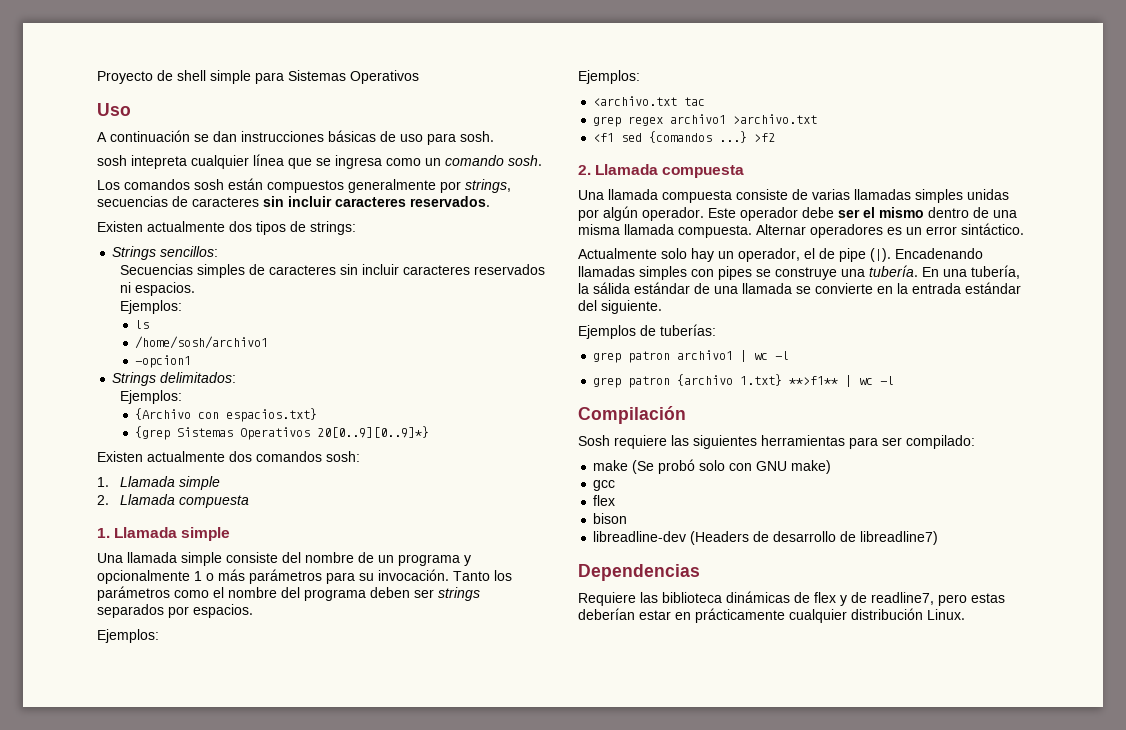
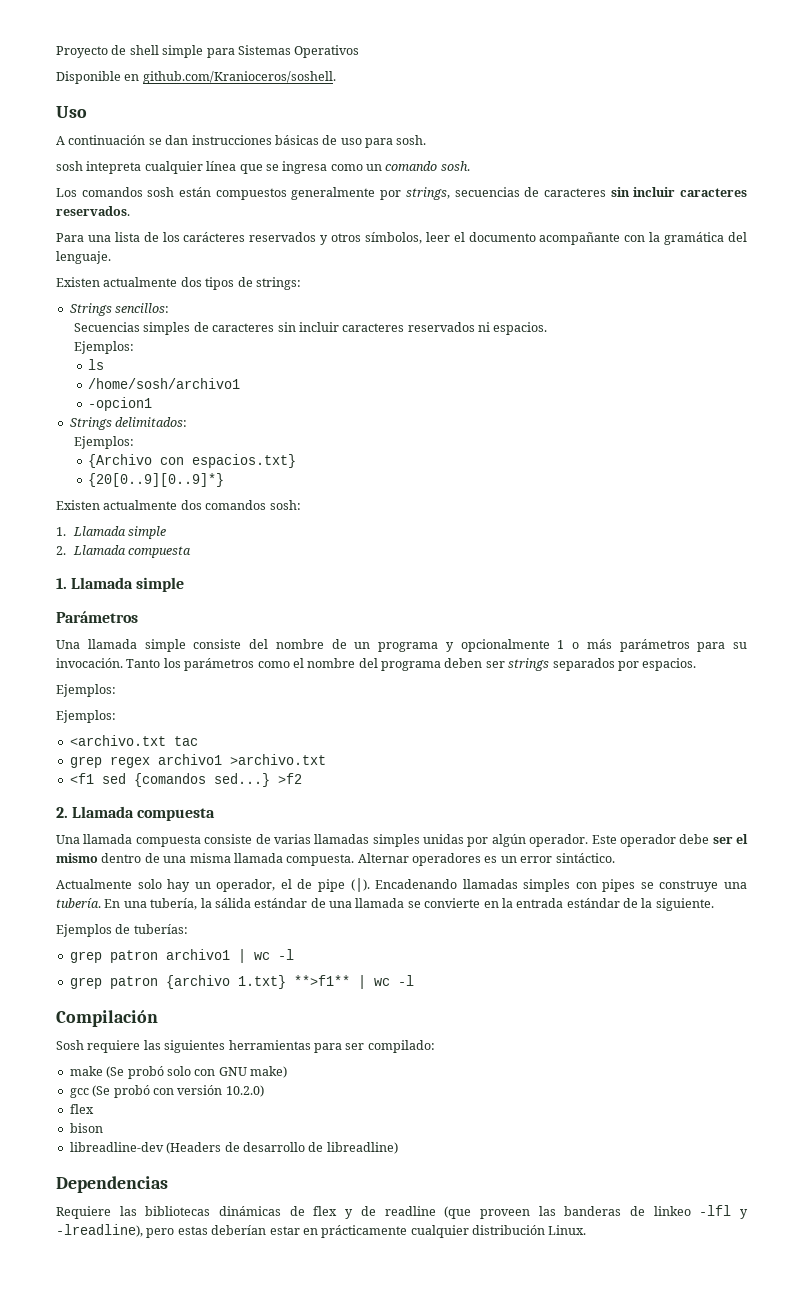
+ Disponible en github.com/Kranioceros/soshell.
+ Para una lista de los carácteres reservados y otros símbolos, leer el documento acompañante con la gramática del lenguaje.
- {grep Sistemas Operativos 20[0..9][0..9]*}
+ {20[0..9][0..9]*}
+ Parámetros
- <f1 sed {comandos ...} >f2
+ <f1 sed {comandos sed...} >f2
- En una tubería, la sálida estándar de una llamada se convierte en la entrada estándar del siguiente.
+ En una tubería, la sálida estándar de una llamada se convierte en la entrada estándar de la siguiente.
- gcc
+ gcc (Se probó con versión 10.2.0)
- libreadline-dev (Headers de desarrollo de libreadline7)
+ libreadline-dev (Headers de desarrollo de libreadline)
- Requiere las biblioteca dinámicas de flex y de readline7, pero estas deberían estar en prácticamente cualquier distribución Linux.
+ Requiere las bibliotecas dinámicas de flex y de readline (que proveen las banderas de linkeo -lfl y -lreadline), pero estas deberían estar en prácticamente cualquier distribución Linux.

